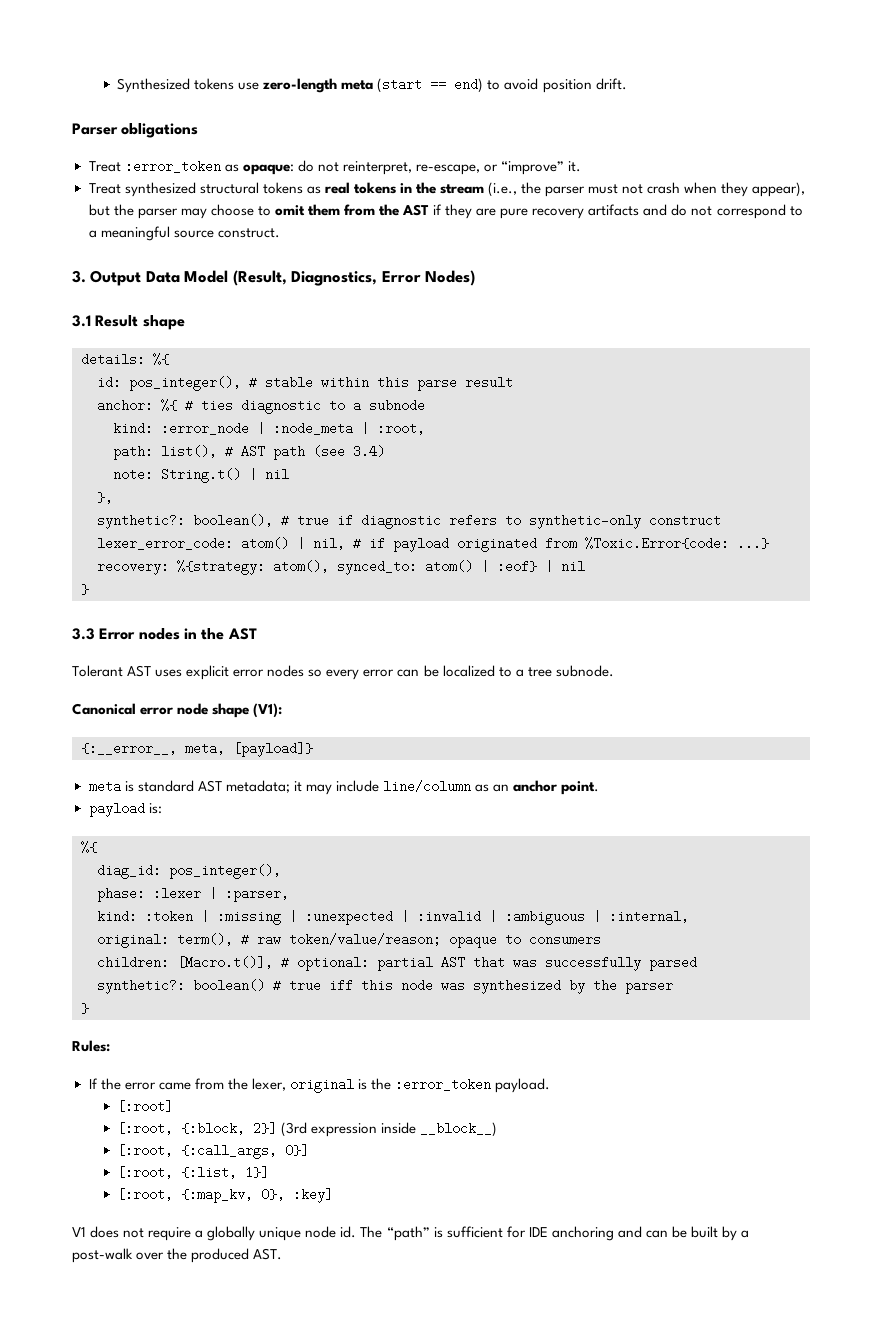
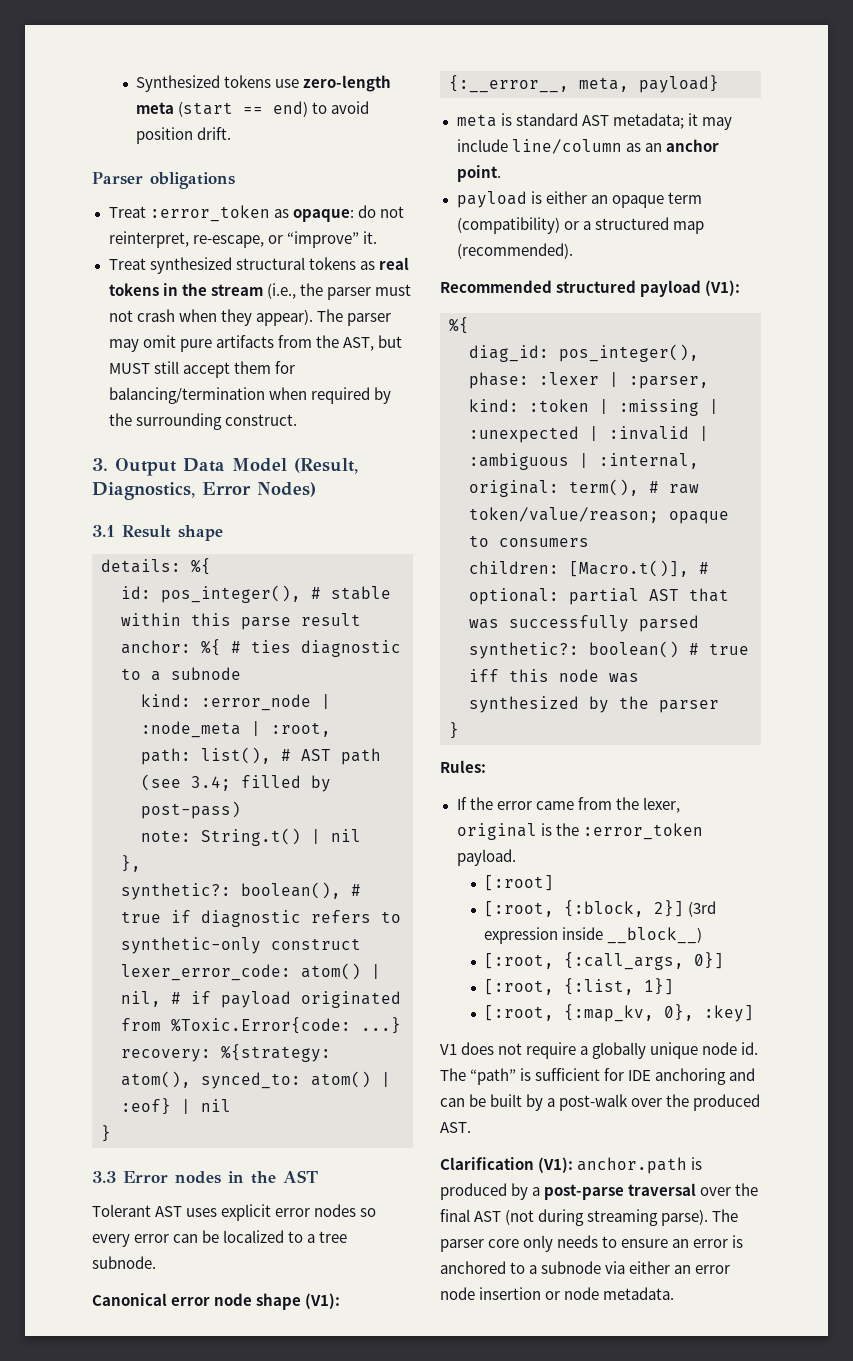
- Treat synthesized structural tokens as real tokens in the stream (i.e., the parser must not crash when they appear), but the parser may choose to omit them from the AST if they are pure recovery artifacts and do not correspond to a meaningful source construct.
+ Treat synthesized structural tokens as real tokens in the stream (i.e., the parser must not crash when they appear). The parser may omit pure artifacts from the AST, but MUST still accept them for balancing/termination when required by the surrounding construct.
- path: list(), # AST path (see 3.4)
+ path: list(), # AST path (see 3.4; filled by post-pass)
- {:__error__, meta, [payload]}
+ {:__error__, meta, payload}
- payload is:
+ payload is either an opaque term (compatibility) or a structured map (recommended).
+ Recommended structured payload (V1):
+ Clarification (V1): anchor.path is produced by a post-parse traversal over the final AST (not during streaming parse). The parser core only needs to ensure an error is anchored to a subnode via either an error node insertion or node metadata.

